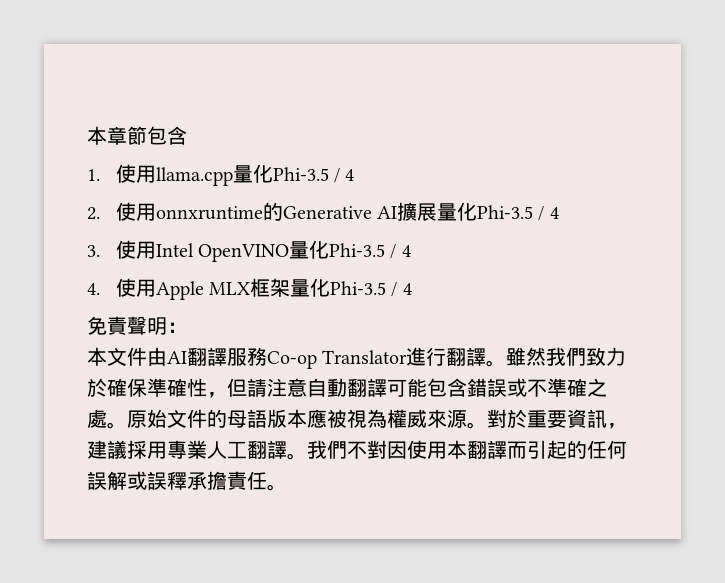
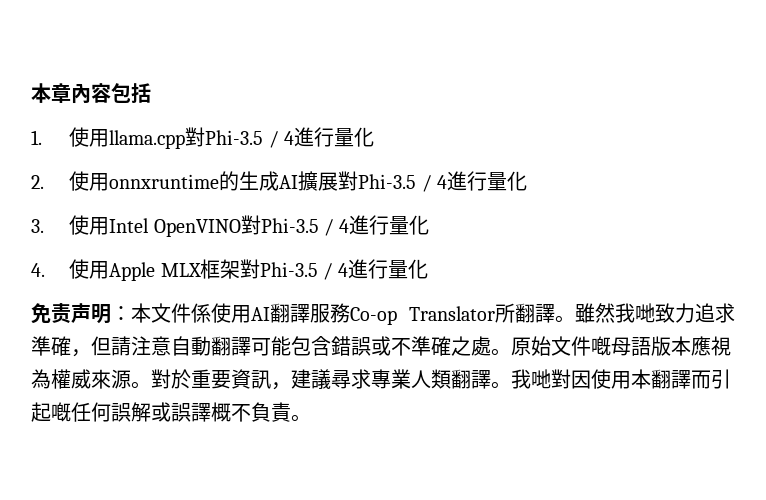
- 本章節包含
+ 本章內容包括
- 1.使用llama.cpp量化Phi-3.5 / 4
+ 1.使用llama.cpp對Phi-3.5 / 4進行量化
- 2.使用onnxruntime的Generative AI擴展量化Phi-3.5 / 4
+ 2.使用onnxruntime的生成AI擴展對Phi-3.5 / 4進行量化
- 3.使用Intel OpenVINO量化Phi-3.5 / 4
+ 3.使用Intel OpenVINO對Phi-3.5 / 4進行量化
- 4.使用Apple MLX框架量化Phi-3.5 / 4
+ 4.使用Apple MLX框架對Phi-3.5 / 4進行量化
- 免責聲明：
- 本文件由AI翻譯服務Co-op Translator進行翻譯。
+ 免责声明：本文件係使用AI翻譯服務Co-op Translator所翻譯。
- 雖然我們致力於確保準確性，但請注意自動翻譯可能包含錯誤或不準確之處。
+ 雖然我哋致力追求準確，但請注意自動翻譯可能包含錯誤或不準確之處。
- 原始文件的母語版本應被視為權威來源。
+ 原始文件嘅母語版本應視為權威來源。
- 對於重要資訊，建議採用專業人工翻譯。
+ 對於重要資訊，建議尋求專業人類翻譯。
- 我們不對因使用本翻譯而引起的任何誤解或誤釋承擔責任。
+ 我哋對因使用本翻譯而引起嘅任何誤解或誤譯概不負責。

